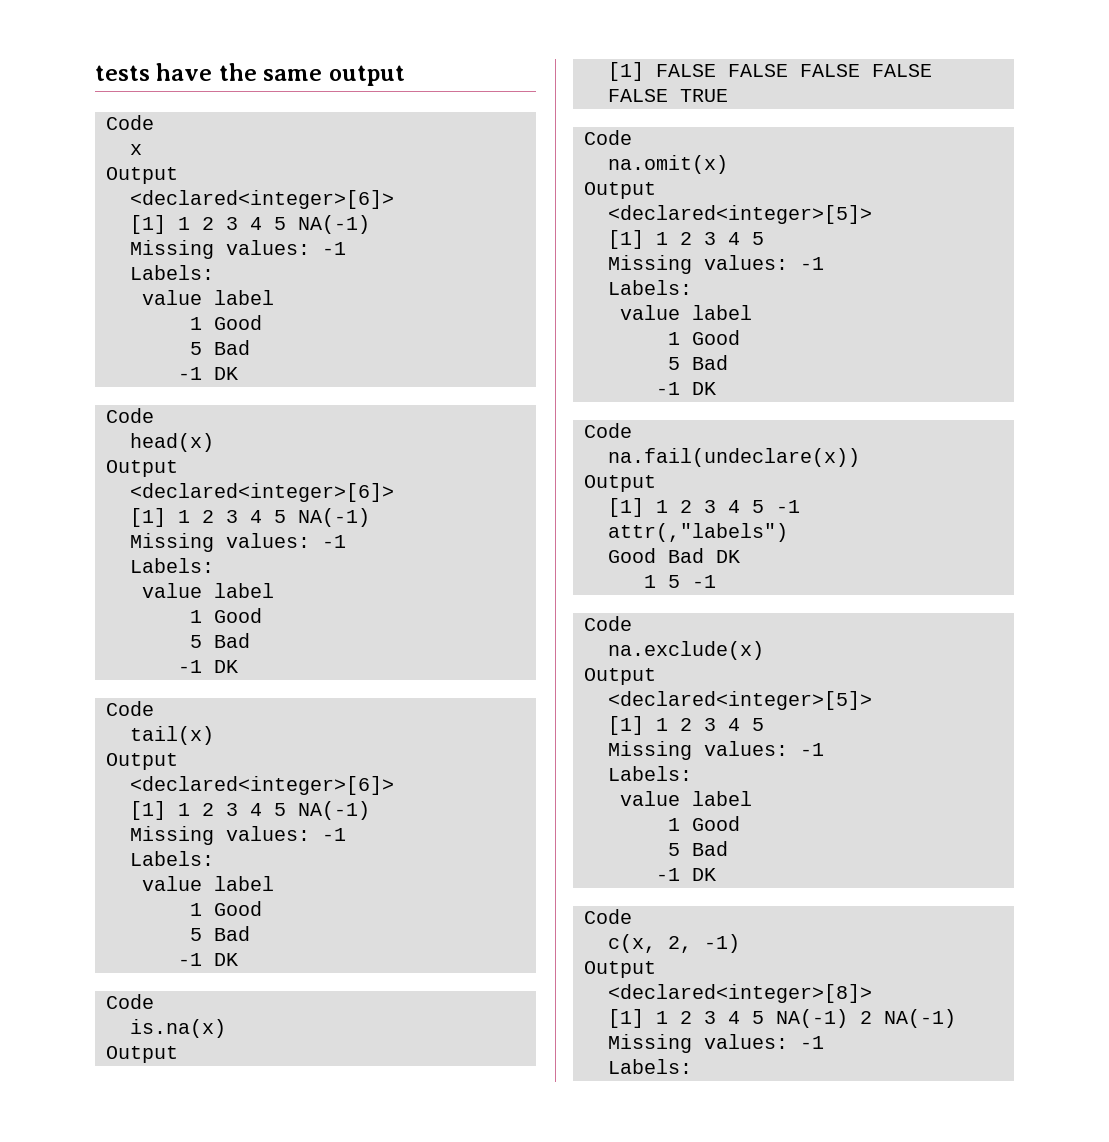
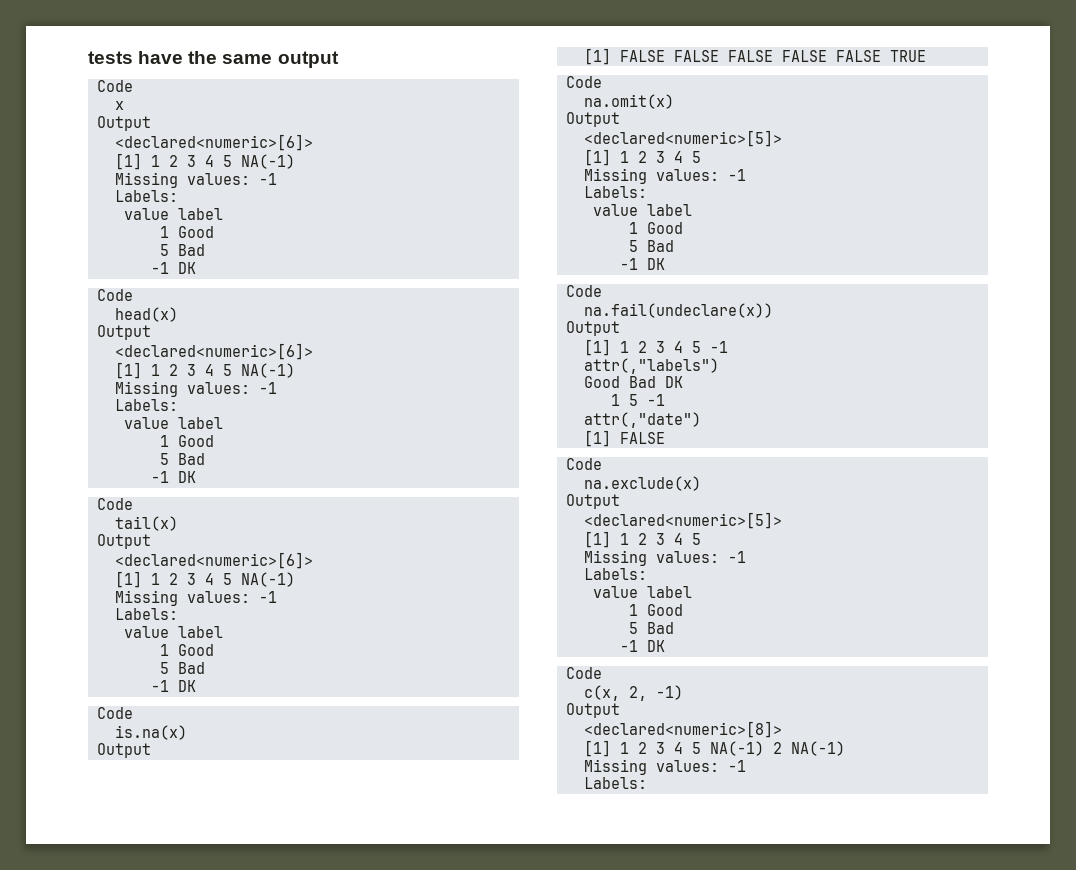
  x
  Output
- <declared<integer>[6]>
+ <declared<numeric>[6]>
  head(x)
  Output
- <declared<integer>[6]>
+ <declared<numeric>[6]>
  tail(x)
  Output
- <declared<integer>[6]>
+ <declared<numeric>[6]>
  na.omit(x)
  Output
- <declared<integer>[5]>
+ <declared<numeric>[5]>
+ attr(,"date")
+ [1] FALSE
  na.exclude(x)
  Output
- <declared<integer>[5]>
+ <declared<numeric>[5]>
- <declared<integer>[8]>
+ <declared<numeric>[8]>

